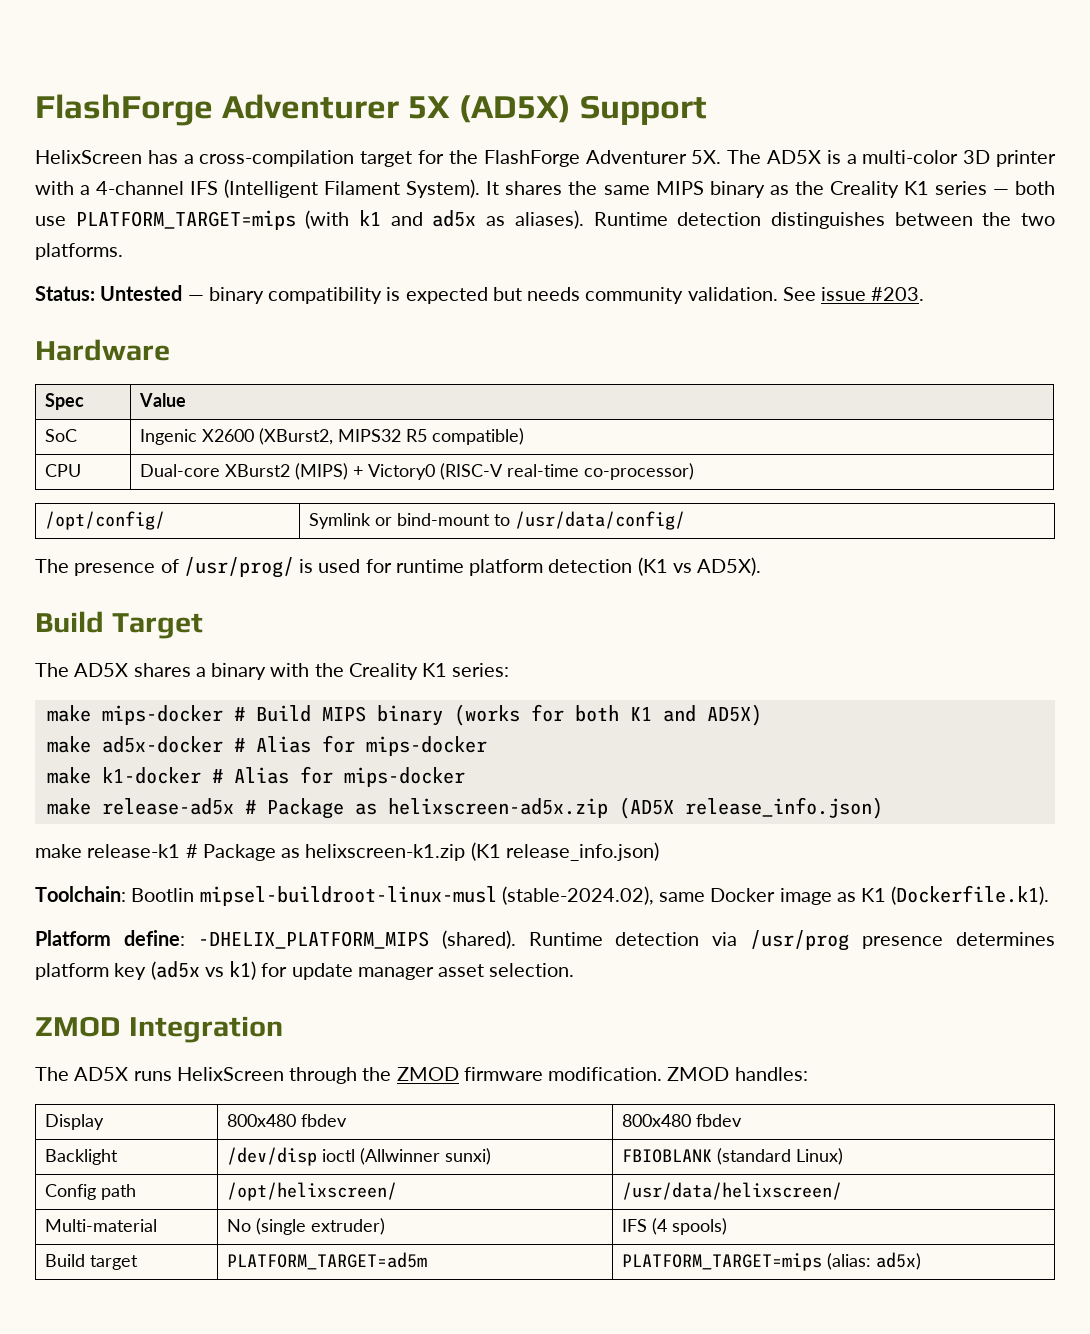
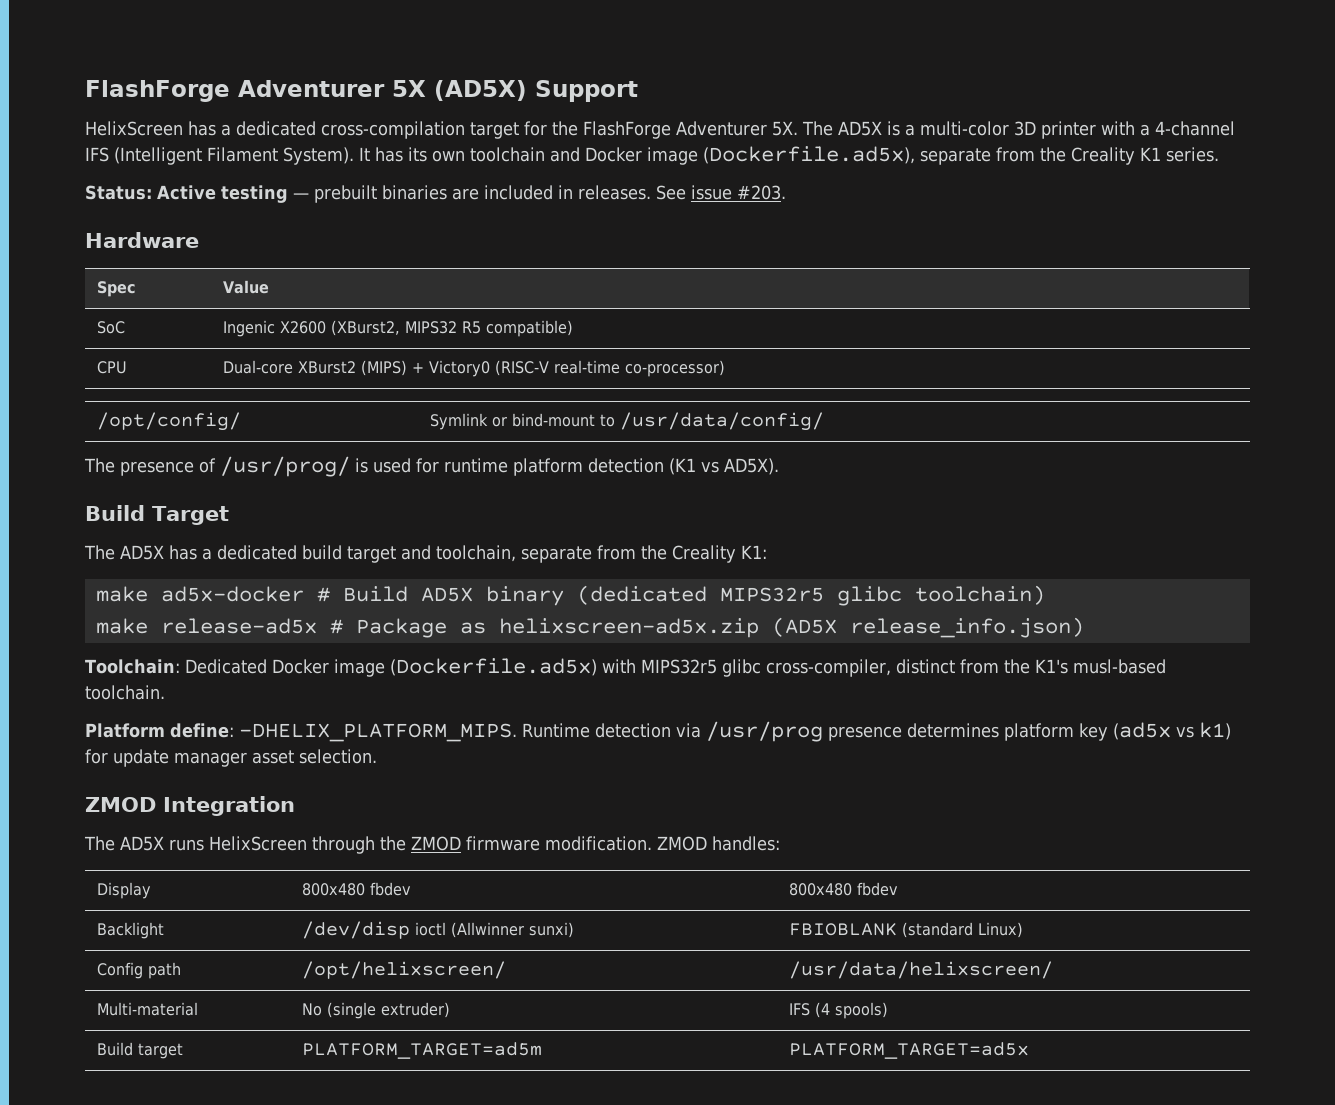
- HelixScreen has a cross-compilation target for the FlashForge Adventurer 5X.
+ HelixScreen has a dedicated cross-compilation target for the FlashForge Adventurer 5X.
- It shares the same MIPS binary as the Creality K1 series — both use PLATFORM_TARGET=mips (with k1 and ad5x as aliases). Runtime detection distinguishes between the two platforms.
- Status: Untested — binary compatibility is expected but needs community validation.
+ It has its own toolchain and Docker image (Dockerfile.ad5x), separate from the Creality K1 series.
+ Status: Active testing — prebuilt binaries are included in releases.
- The AD5X shares a binary with the Creality K1 series:
- make mips-docker # Build MIPS binary (works for both K1 and AD5X)
- make ad5x-docker # Alias for mips-docker
- make k1-docker # Alias for mips-docker
+ The AD5X has a dedicated build target and toolchain, separate from the Creality K1:
+ make ad5x-docker # Build AD5X binary (dedicated MIPS32r5 glibc toolchain)
- make release-k1 # Package as helixscreen-k1.zip (K1 release_info.json)
- Toolchain: Bootlin mipsel-buildroot-linux-musl (stable-2024.02), same Docker image as K1 (Dockerfile.k1).
+ Toolchain: Dedicated Docker image (Dockerfile.ad5x) with MIPS32r5 glibc cross-compiler, distinct from the K1's musl-based toolchain.
- Platform define: -DHELIX_PLATFORM_MIPS (shared).
+ Platform define: -DHELIX_PLATFORM_MIPS.
- Build target | PLATFORM_TARGET=ad5m | PLATFORM_TARGET=mips (alias: ad5x)
+ Build target | PLATFORM_TARGET=ad5m | PLATFORM_TARGET=ad5x

